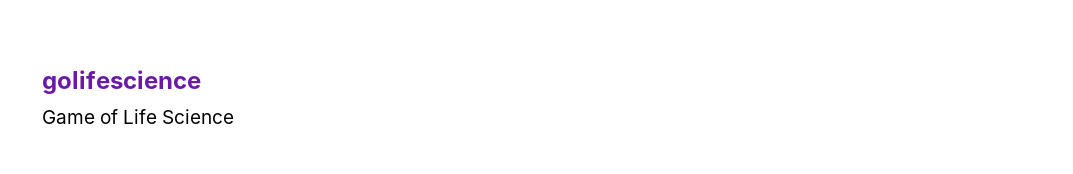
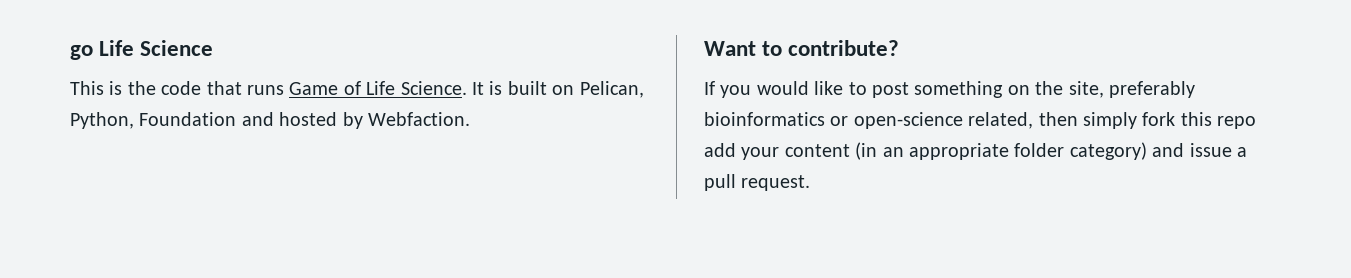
- golifescience
- Game of Life Science
+ go Life Science
+ This is the code that runs Game of Life Science. It is built on Pelican, Python, Foundation and hosted by Webfaction.
+ Want to contribute?
+ If you would like to post something on the site, preferably bioinformatics or open-science related, then simply fork this repo add your content (in an appropriate folder category) and issue a pull request.

